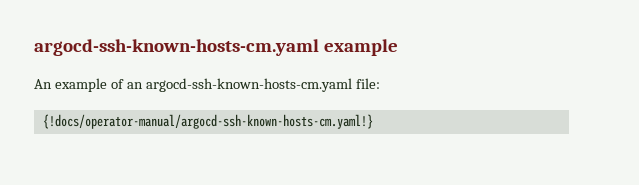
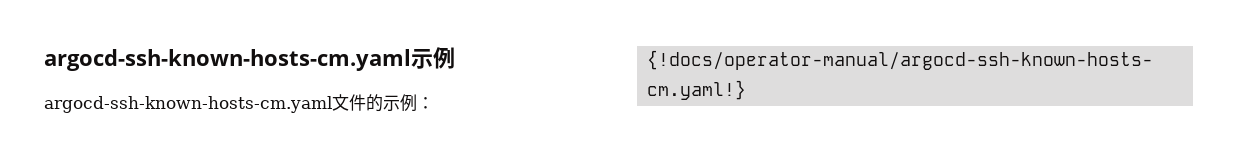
- argocd-ssh-known-hosts-cm.yaml example
- An example of an argocd-ssh-known-hosts-cm.yaml file:
+ argocd-ssh-known-hosts-cm.yaml示例
+ argocd-ssh-known-hosts-cm.yaml文件的示例：

